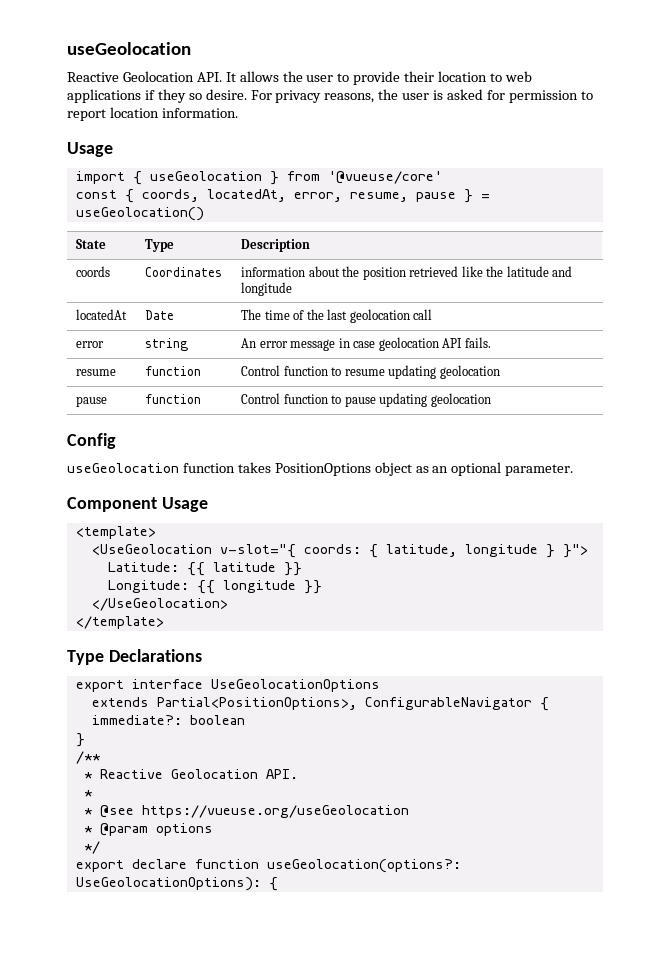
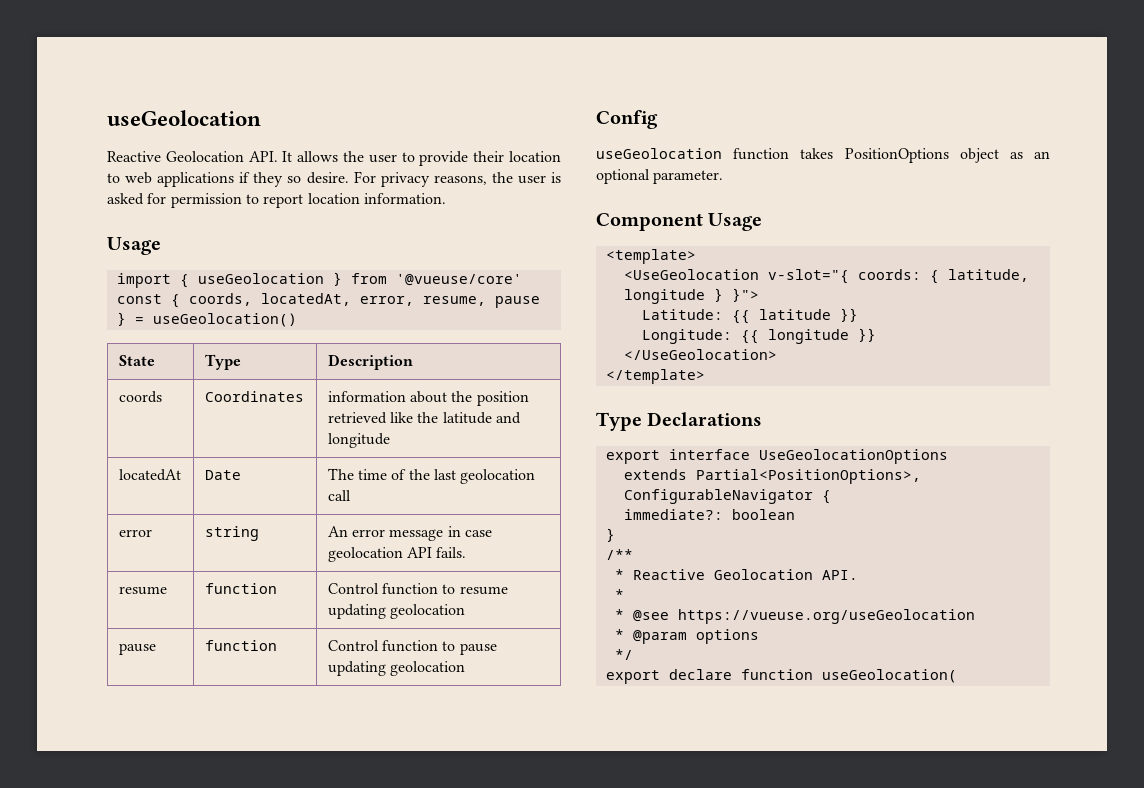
- export declare function useGeolocation(options?: UseGeolocationOptions): {
+ export declare function useGeolocation(

